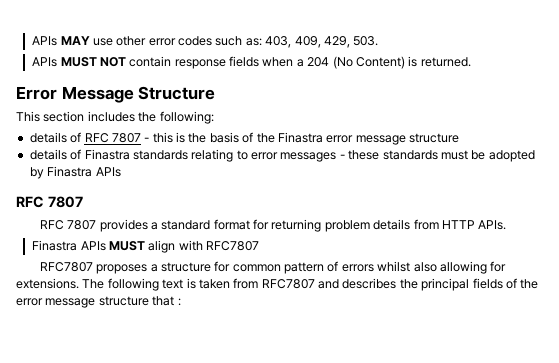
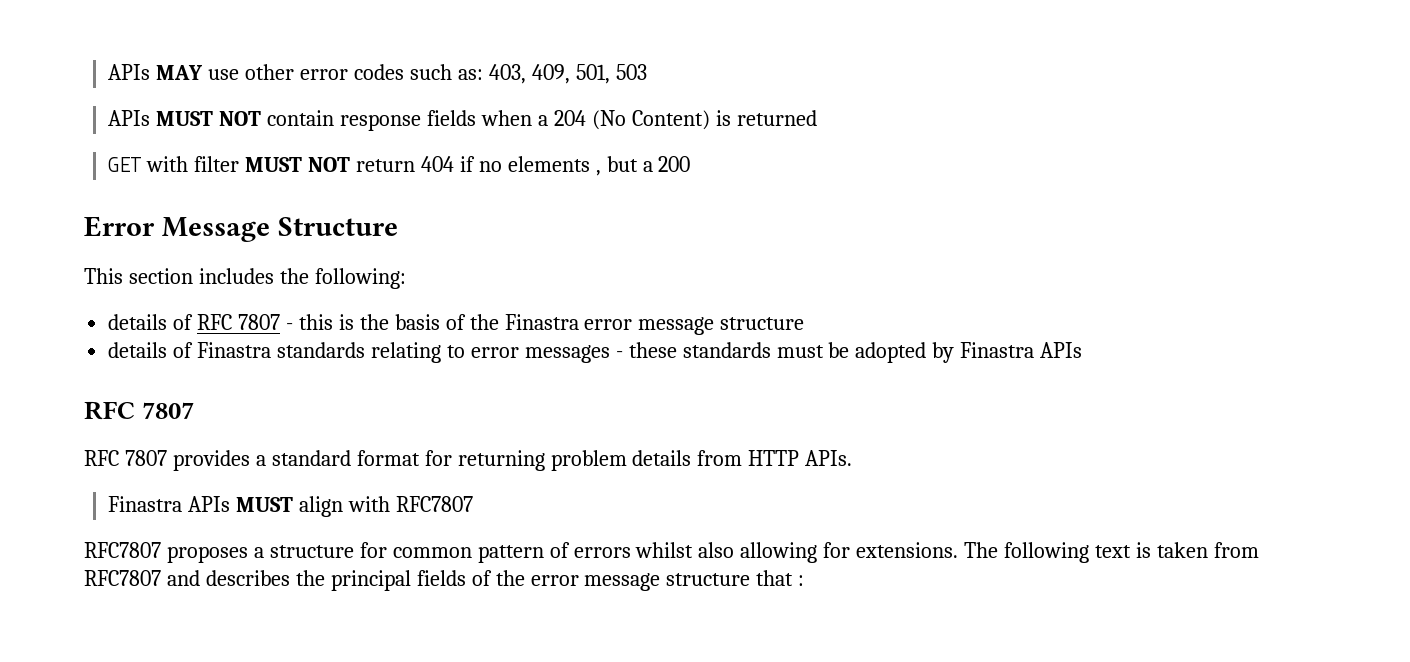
- APIs MAY use other error codes such as: 403, 409, 429, 503.
+ APIs MAY use other error codes such as: 403, 409, 501, 503
- APIs MUST NOT contain response fields when a 204 (No Content) is returned.
+ APIs MUST NOT contain response fields when a 204 (No Content) is returned
+ GET with filter MUST NOT return 404 if no elements , but a 200

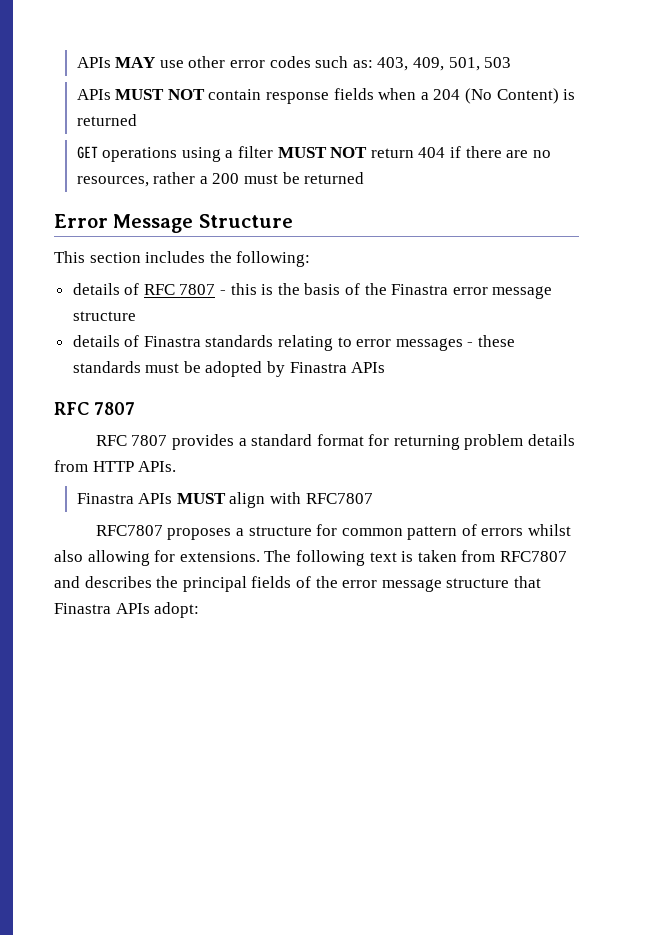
- GET with filter MUST NOT return 404 if no elements , but a 200
+ GET operations using a filter MUST NOT return 404 if there are no resources, rather a 200 must be returned
- The following text is taken from RFC7807 and describes the principal fields of the error message structure that :
+ The following text is taken from RFC7807 and describes the principal fields of the error message structure that Finastra APIs adopt:

